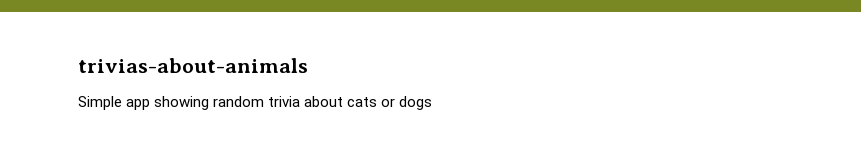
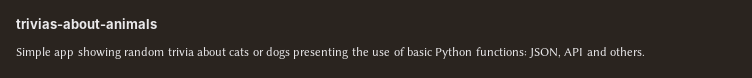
- Simple app showing random trivia about cats or dogs
+ Simple app showing random trivia about cats or dogs presenting the use of basic Python functions: JSON, API and others.

